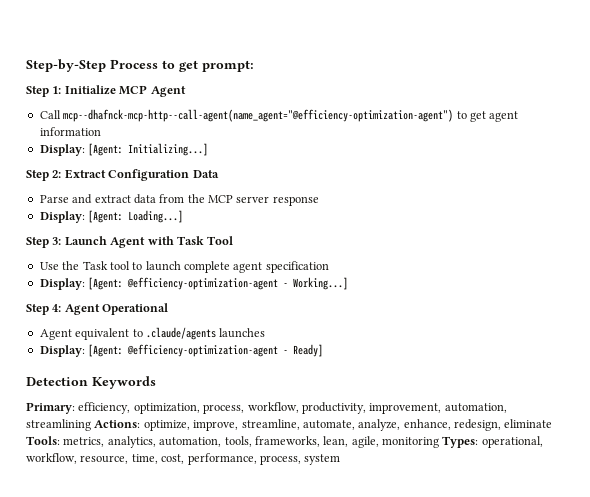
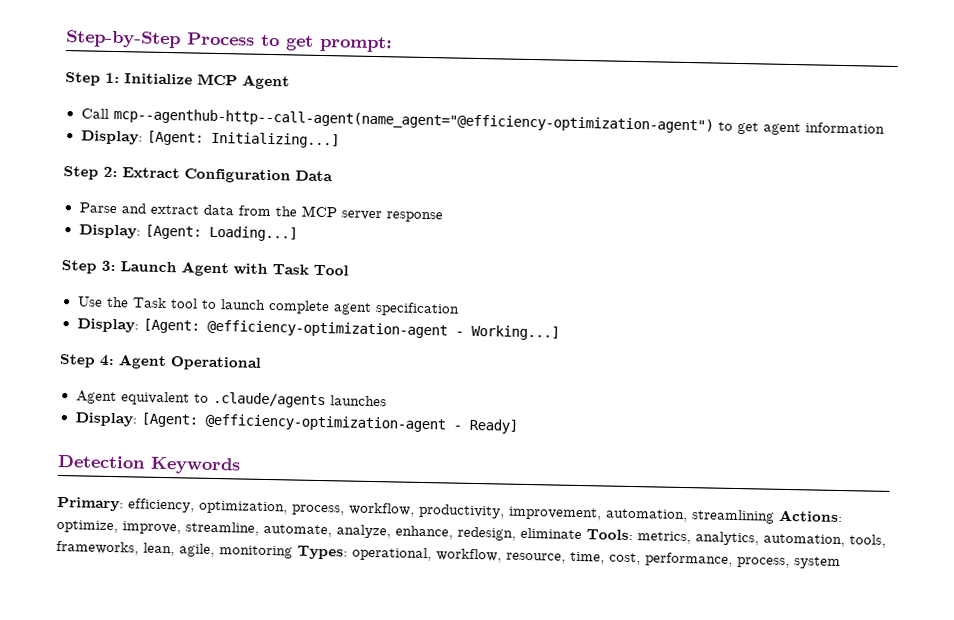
- Call mcp--dhafnck-mcp-http--call-agent(name_agent="@efficiency-optimization-agent") to get agent information
+ Call mcp--agenthub-http--call-agent(name_agent="@efficiency-optimization-agent") to get agent information

